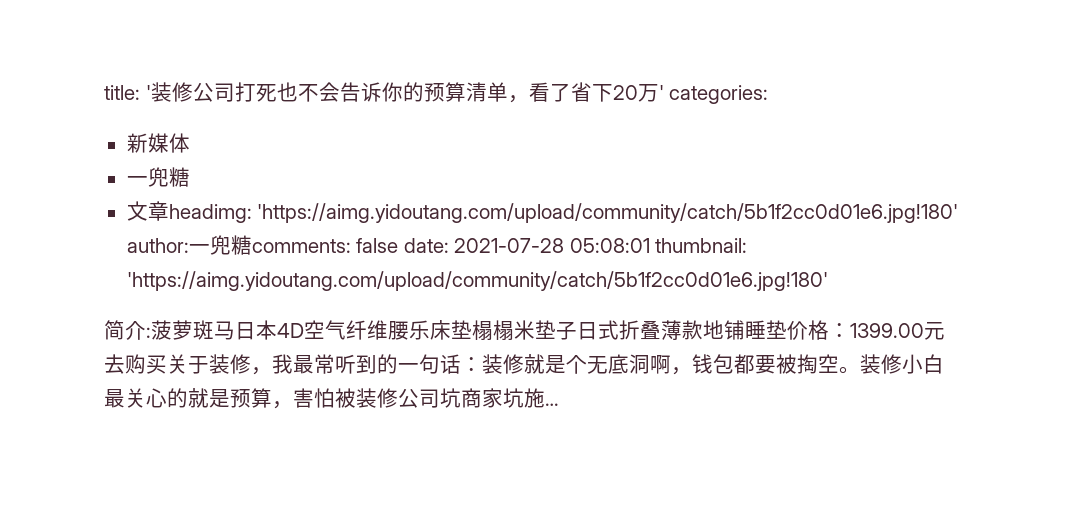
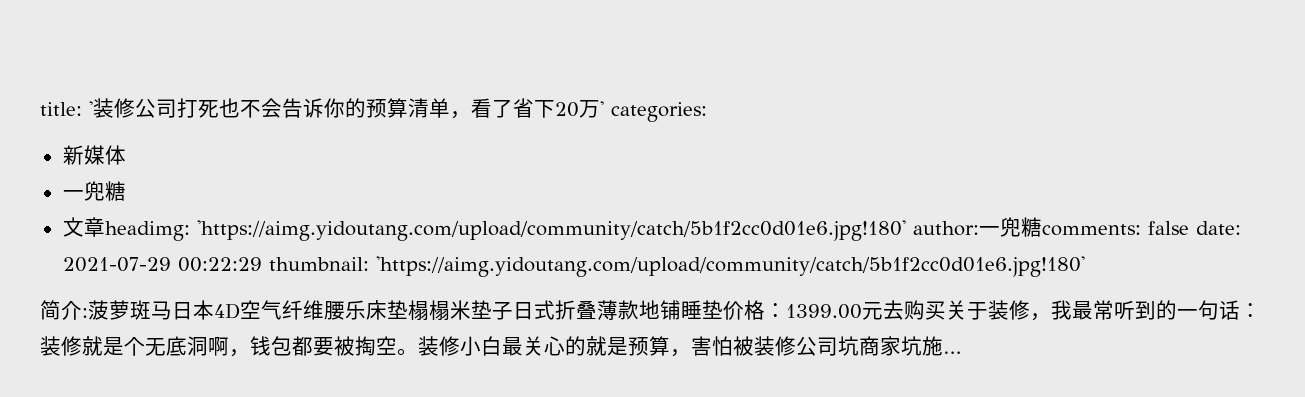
- 文章headimg: 'https://aimg.yidoutang.com/upload/community/catch/5b1f2cc0d01e6.jpg!180' author:一兜糖comments: false date: 2021-07-28 05:08:01 thumbnail: 'https://aimg.yidoutang.com/upload/community/catch/5b1f2cc0d01e6.jpg!180'
+ 文章headimg: 'https://aimg.yidoutang.com/upload/community/catch/5b1f2cc0d01e6.jpg!180' author:一兜糖comments: false date: 2021-07-29 00:22:29 thumbnail: 'https://aimg.yidoutang.com/upload/community/catch/5b1f2cc0d01e6.jpg!180'

